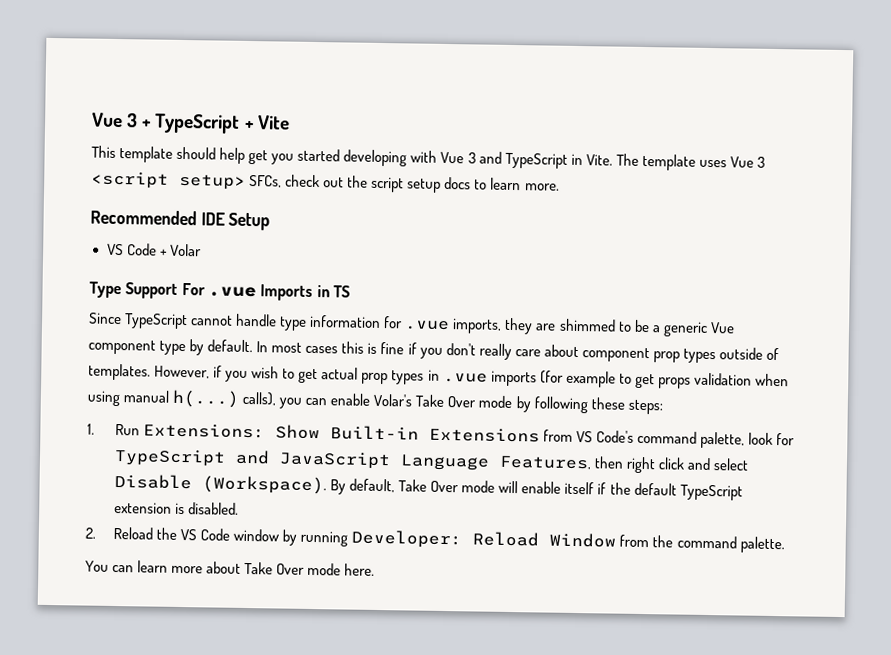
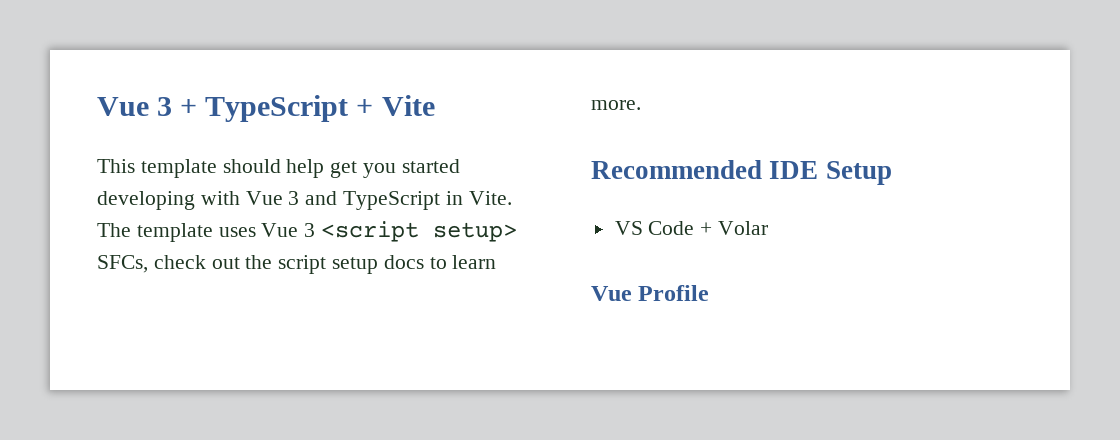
- Type Support For .vue Imports in TS
- Since TypeScript cannot handle type information for .vue imports, they are shimmed to be a generic Vue component type by default. In most cases this is fine if you don't really care about component prop types outside of templates. However, if you wish to get actual prop types in .vue imports (for example to get props validation when using manual h(...) calls), you can enable Volar's Take Over mode by following these steps:
- 1. Run Extensions: Show Built-in Extensions from VS Code's command palette, look for TypeScript and JavaScript Language Features, then right click and select Disable (Workspace). By default, Take Over mode will enable itself if the default TypeScript extension is disabled.
- 2. Reload the VS Code window by running Developer: Reload Window from the command palette.
- You can learn more about Take Over mode here.
+ Vue Profile

